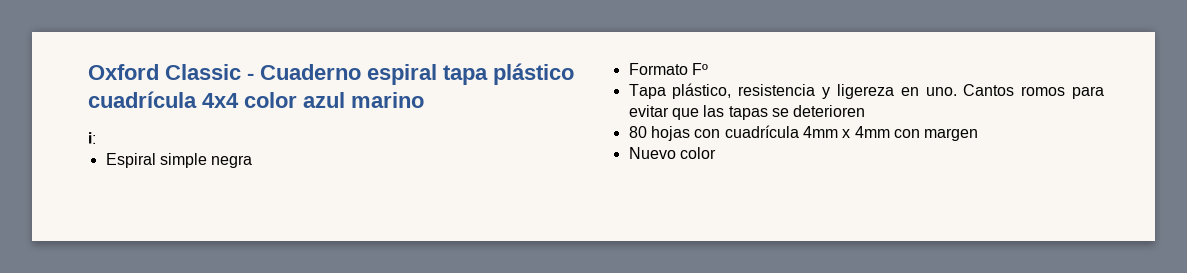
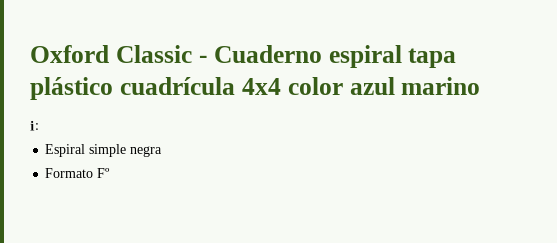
- Tapa plástico, resistencia y ligereza en uno. Cantos romos para evitar que las tapas se deterioren
- 80 hojas con cuadrícula 4mm x 4mm con margen
- Nuevo color

